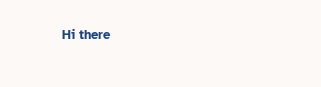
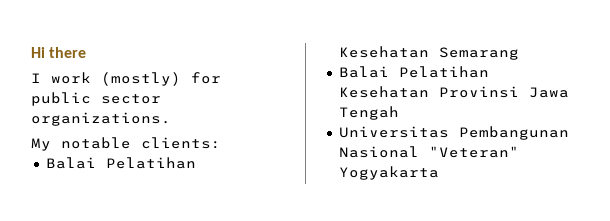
+ I work (mostly) for public sector organizations.
+ My notable clients:
+ Balai Pelatihan Kesehatan Semarang
+ Balai Pelatihan Kesehatan Provinsi Jawa Tengah
+ Universitas Pembangunan Nasional "Veteran" Yogyakarta

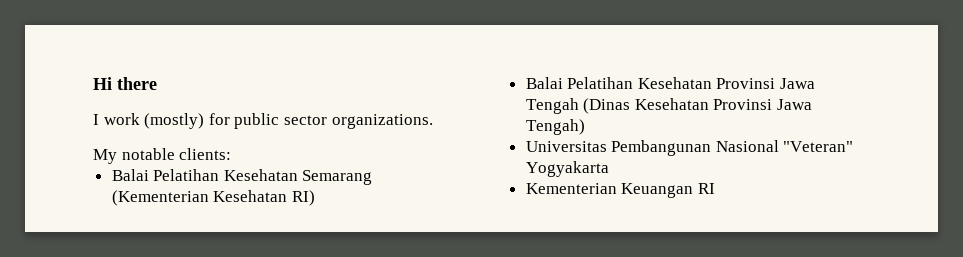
- Balai Pelatihan Kesehatan Semarang
+ Balai Pelatihan Kesehatan Semarang (Kementerian Kesehatan RI)
- Balai Pelatihan Kesehatan Provinsi Jawa Tengah
+ Balai Pelatihan Kesehatan Provinsi Jawa Tengah (Dinas Kesehatan Provinsi Jawa Tengah)
+ Kementerian Keuangan RI

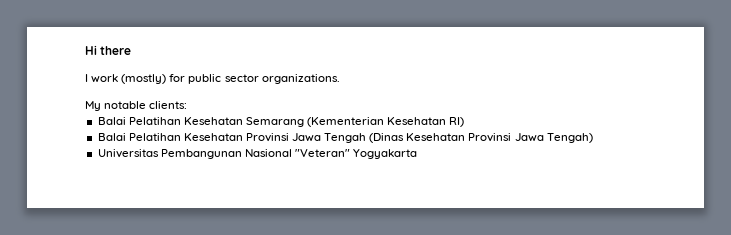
- Kementerian Keuangan RI

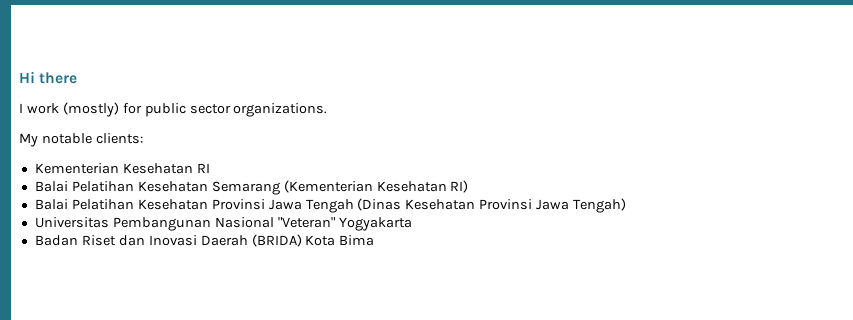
+ Kementerian Kesehatan RI
+ Badan Riset dan Inovasi Daerah (BRIDA) Kota Bima

